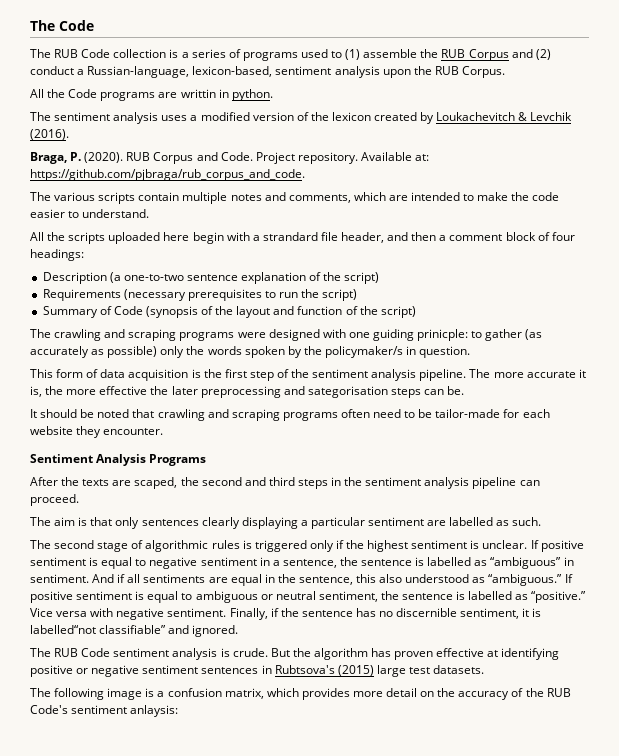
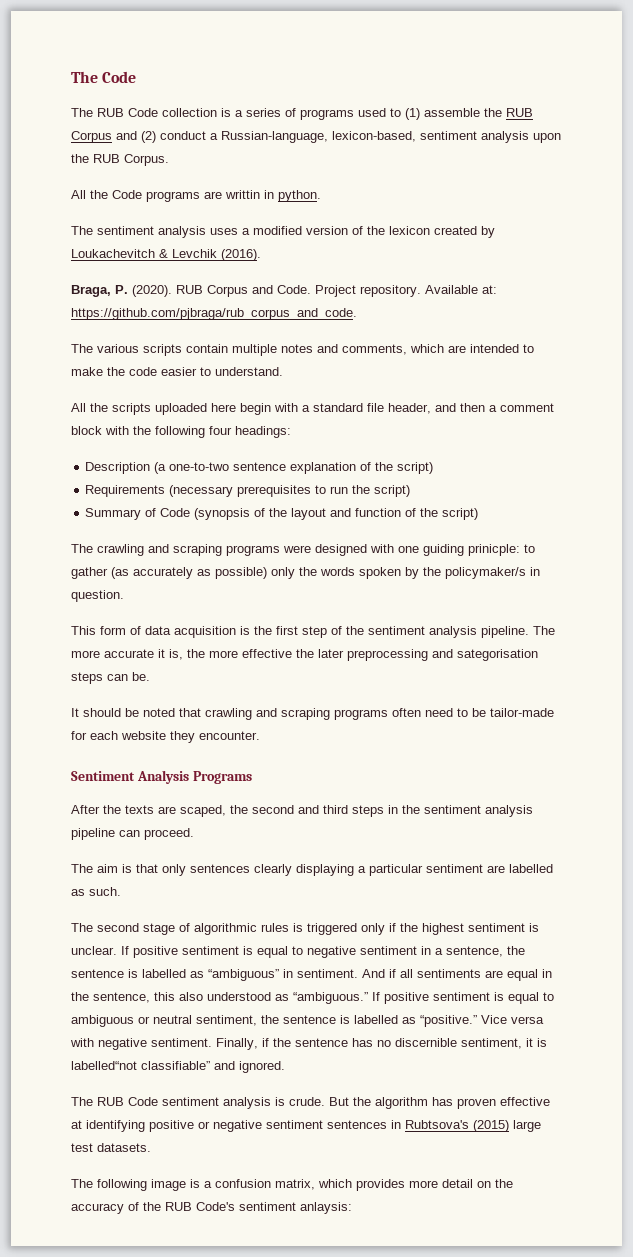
- All the scripts uploaded here begin with a strandard file header, and then a comment block of four headings:
+ All the scripts uploaded here begin with a standard file header, and then a comment block with the following four headings:

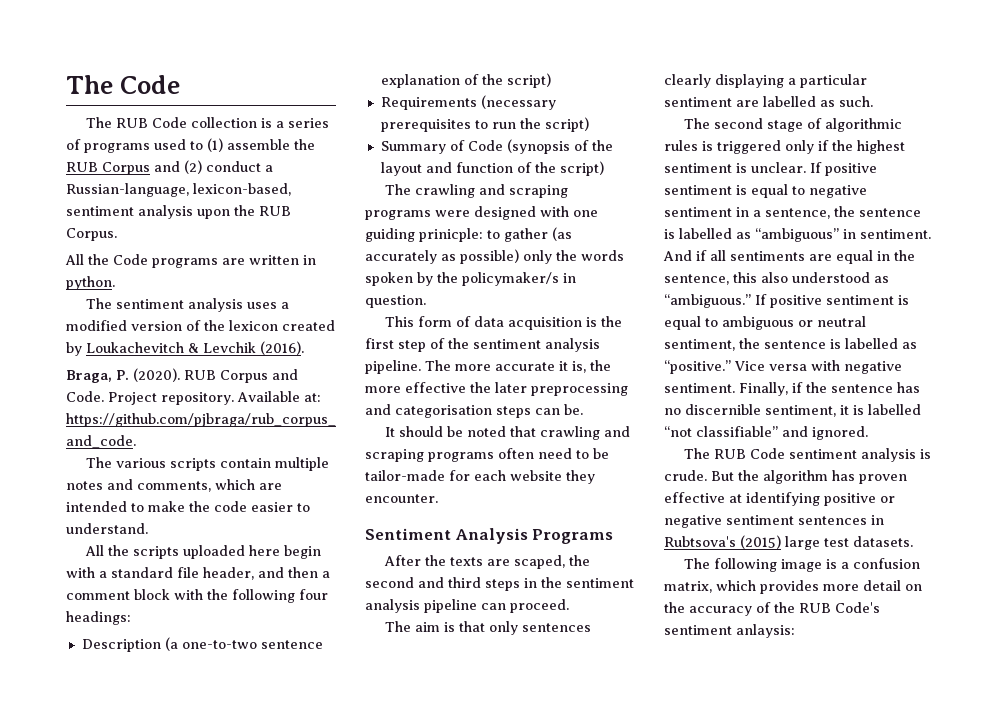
- All the Code programs are writtin in python.
+ All the Code programs are written in python.
- The more accurate it is, the more effective the later preprocessing and sategorisation steps can be.
+ The more accurate it is, the more effective the later preprocessing and categorisation steps can be.
- Finally, if the sentence has no discernible sentiment, it is labelled“not classifiable” and ignored.
+ Finally, if the sentence has no discernible sentiment, it is labelled “not classifiable” and ignored.

